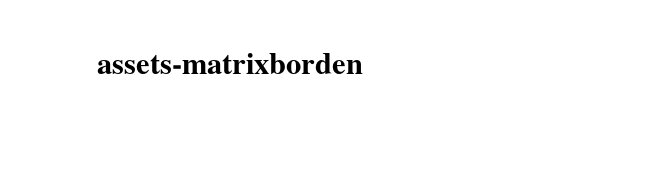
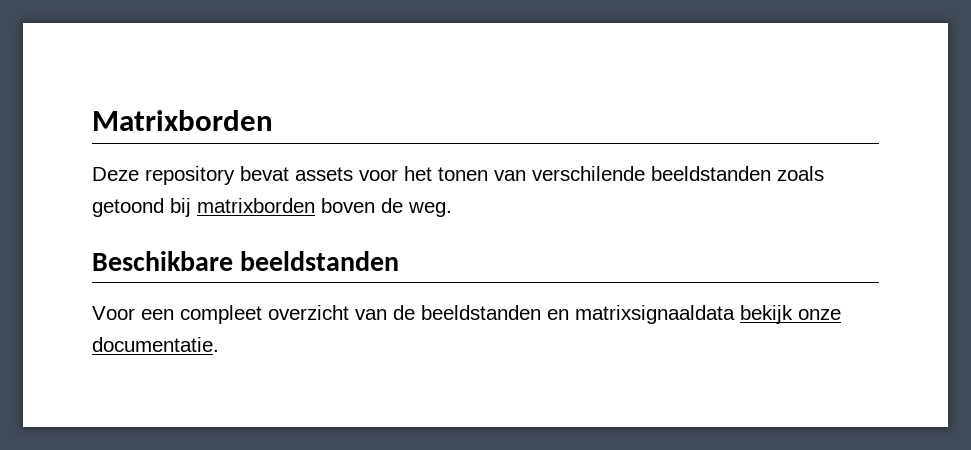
- assets-matrixborden
+ Matrixborden
+ Deze repository bevat assets voor het tonen van verschilende beeldstanden zoals getoond bij matrixborden boven de weg.
+ Beschikbare beeldstanden
+ Voor een compleet overzicht van de beeldstanden en matrixsignaaldata bekijk onze documentatie.

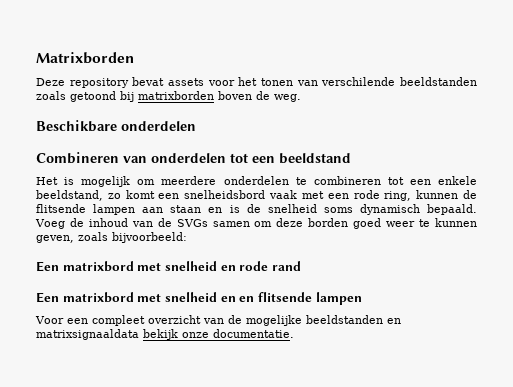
- Beschikbare beeldstanden
+ Beschikbare onderdelen
+ Combineren van onderdelen tot een beeldstand
+ Het is mogelijk om meerdere onderdelen te combineren tot een enkele beeldstand, zo komt een snelheidsbord vaak met een rode ring, kunnen de flitsende lampen aan staan en is de snelheid soms dynamisch bepaald. Voeg de inhoud van de SVGs samen om deze borden goed weer te kunnen geven, zoals bijvoorbeeld:
+ Een matrixbord met snelheid en rode rand
+ Een matrixbord met snelheid en en flitsende lampen
- Voor een compleet overzicht van de beeldstanden en matrixsignaaldata bekijk onze documentatie.
+ Voor een compleet overzicht van de mogelijke beeldstanden en matrixsignaaldata bekijk onze documentatie.

